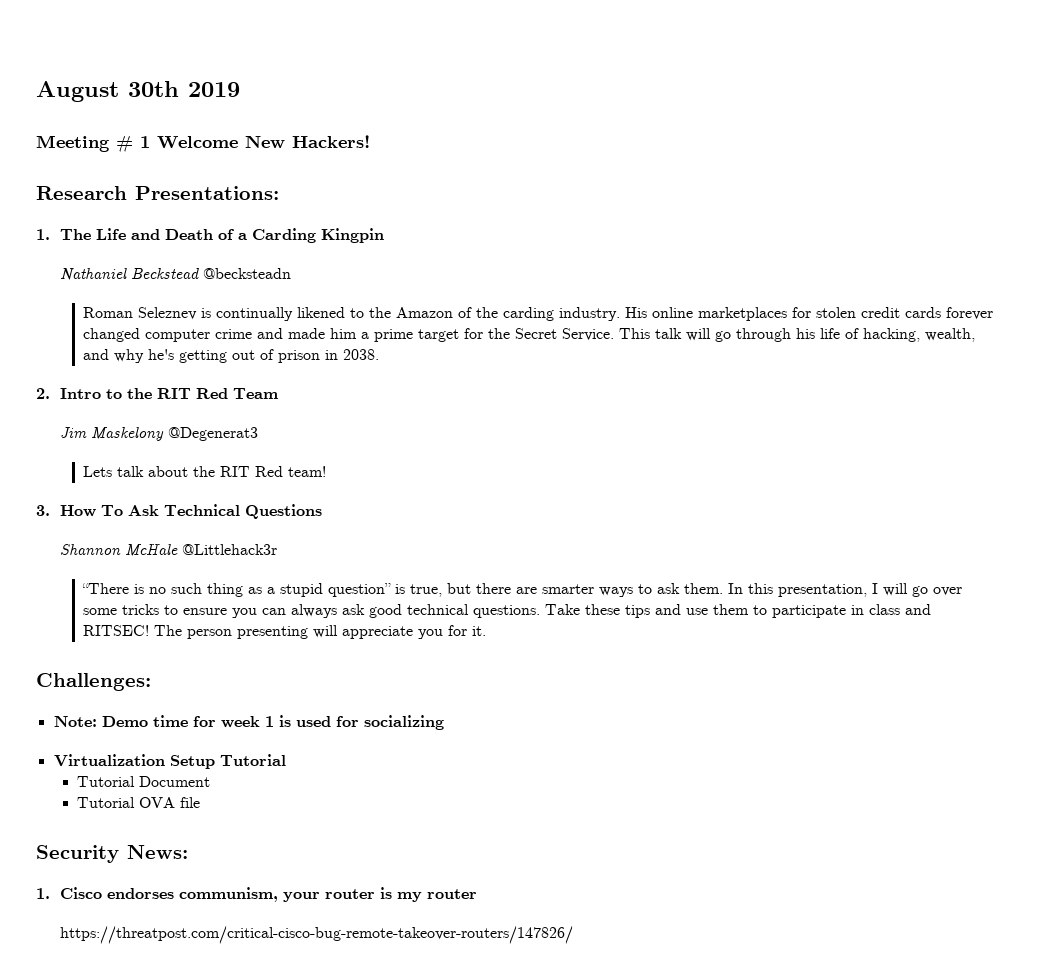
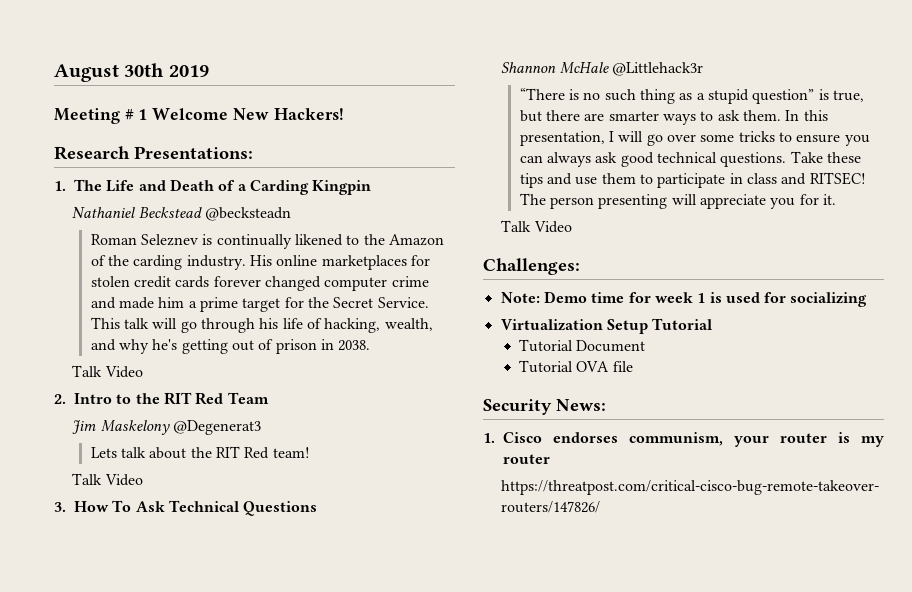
  This talk will go through his life of hacking, wealth, and why he's getting out of prison in 2038.
+ Talk Video
  Lets talk about the RIT Red team!
+ Talk Video
  The person presenting will appreciate you for it.
+ Talk Video

